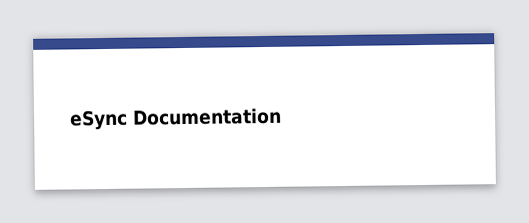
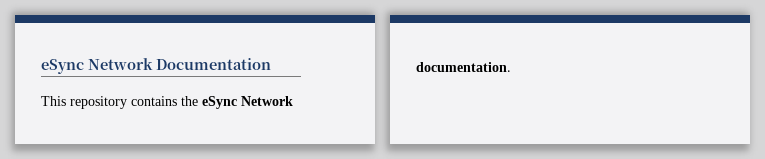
- eSync Documentation
+ eSync Network Documentation
+ This repository contains the eSync Network documentation.

